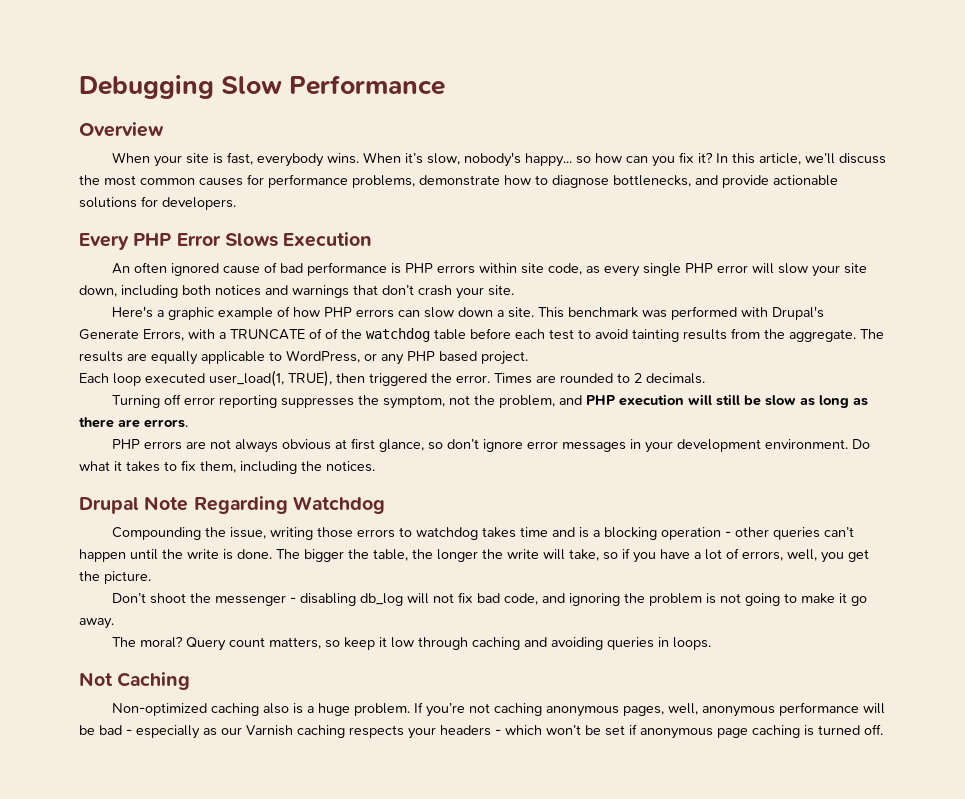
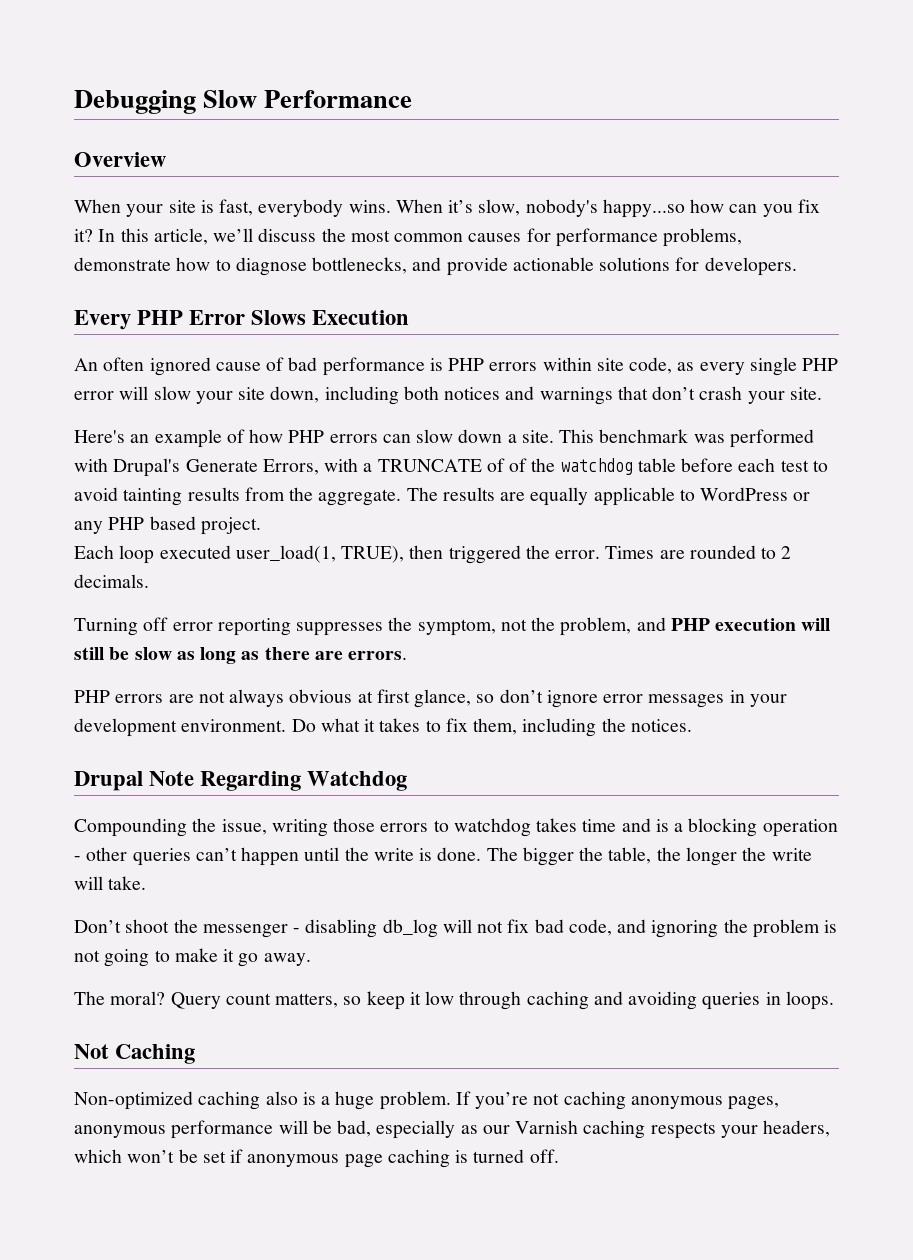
- When it’s slow, nobody's happy... so how can you fix it?
+ When it’s slow, nobody's happy...so how can you fix it?
- Here's a graphic example of how PHP errors can slow down a site.
+ Here's an example of how PHP errors can slow down a site.
- The results are equally applicable to WordPress, or any PHP based project.
+ The results are equally applicable to WordPress or any PHP based project.
- The bigger the table, the longer the write will take, so if you have a lot of errors, well, you get the picture.
+ The bigger the table, the longer the write will take.
- If you’re not caching anonymous pages, well, anonymous performance will be bad - especially as our Varnish caching respects your headers - which won’t be set if anonymous page caching is turned off.
+ If you’re not caching anonymous pages, anonymous performance will be bad, especially as our Varnish caching respects your headers, which won’t be set if anonymous page caching is turned off.

